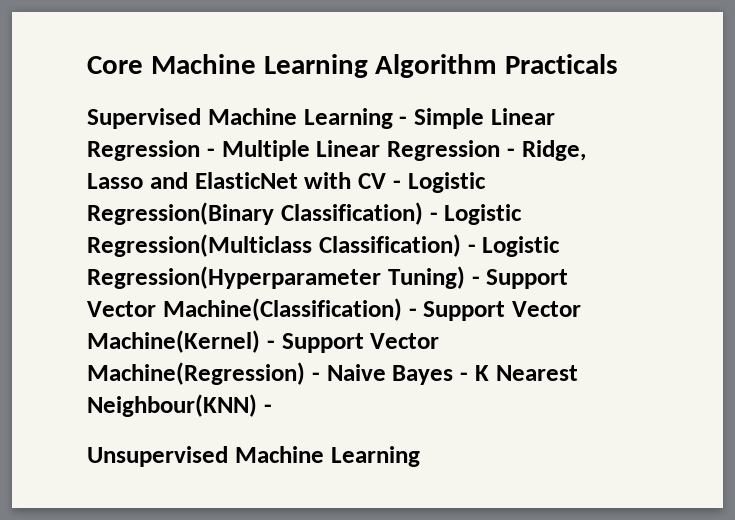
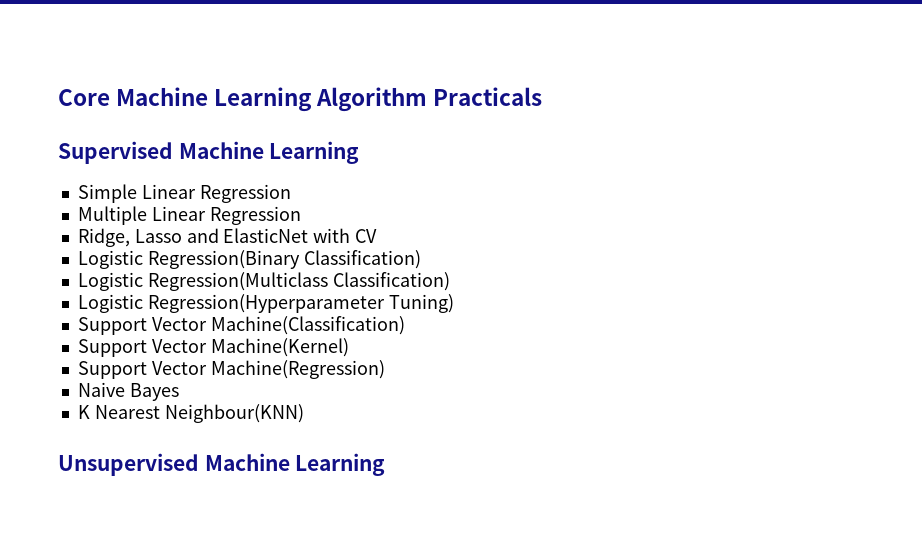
- Supervised Machine Learning - Simple Linear Regression - Multiple Linear Regression - Ridge, Lasso and ElasticNet with CV - Logistic Regression(Binary Classification) - Logistic Regression(Multiclass Classification) - Logistic Regression(Hyperparameter Tuning) - Support Vector Machine(Classification) - Support Vector Machine(Kernel) - Support Vector Machine(Regression) - Naive Bayes - K Nearest Neighbour(KNN) -
+ Supervised Machine Learning
+ Simple Linear Regression
+ Multiple Linear Regression
+ Ridge, Lasso and ElasticNet with CV
+ Logistic Regression(Binary Classification)
+ Logistic Regression(Multiclass Classification)
+ Logistic Regression(Hyperparameter Tuning)
+ Support Vector Machine(Classification)
+ Support Vector Machine(Kernel)
+ Support Vector Machine(Regression)
+ Naive Bayes
+ K Nearest Neighbour(KNN)

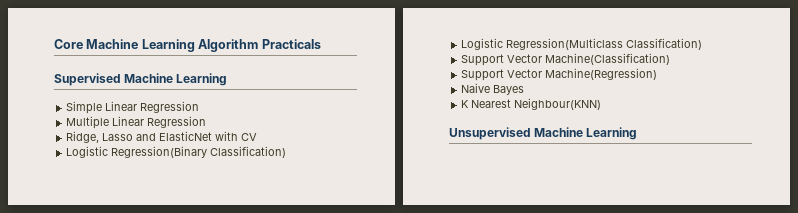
- Logistic Regression(Hyperparameter Tuning)
- Support Vector Machine(Kernel)

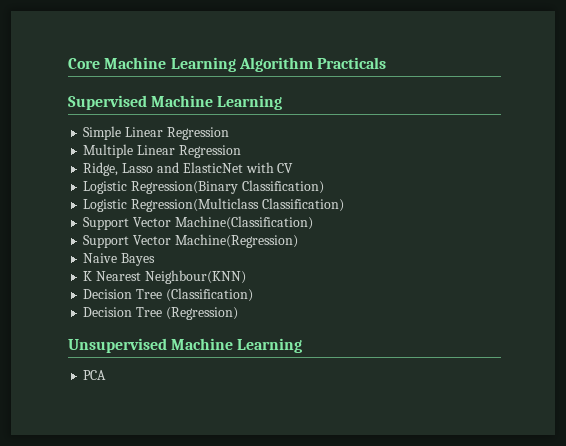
+ Decision Tree (Classification)
+ Decision Tree (Regression)
+ PCA

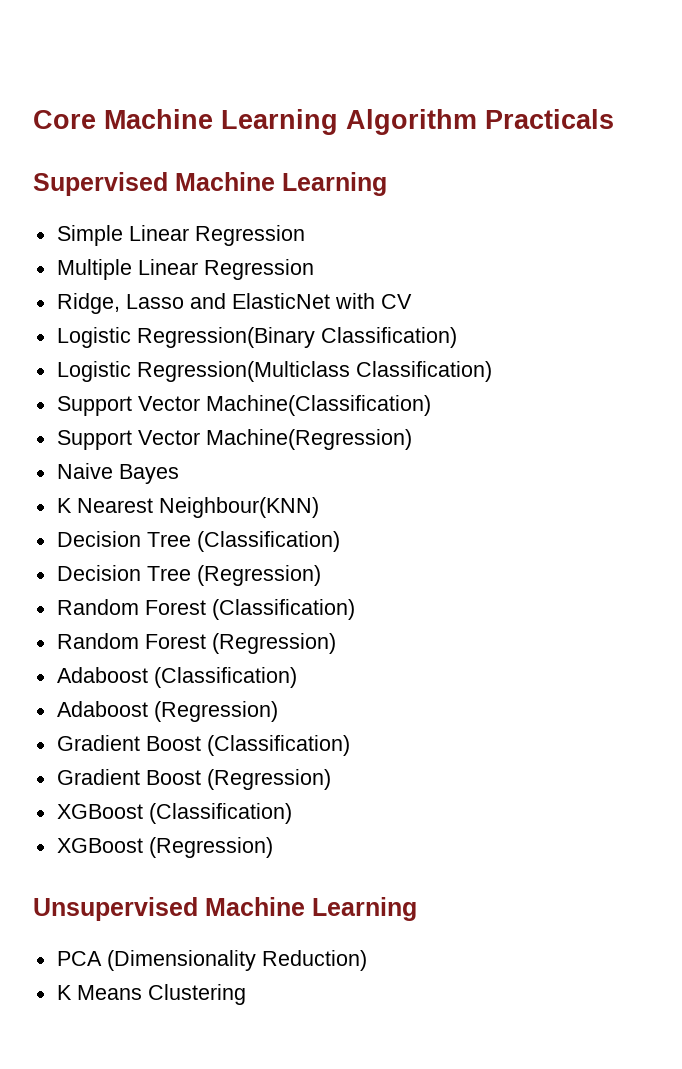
+ Random Forest (Classification)
+ Random Forest (Regression)
+ Adaboost (Classification)
+ Adaboost (Regression)
+ Gradient Boost (Classification)
+ Gradient Boost (Regression)
+ XGBoost (Classification)
+ XGBoost (Regression)
- PCA
+ PCA (Dimensionality Reduction)
+ K Means Clustering

